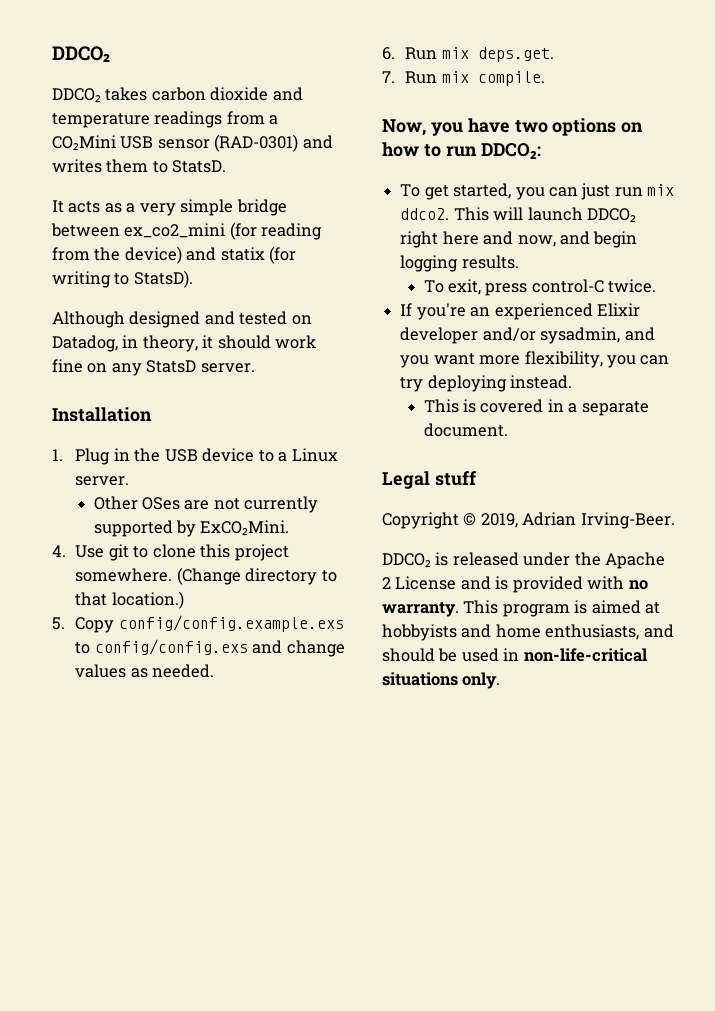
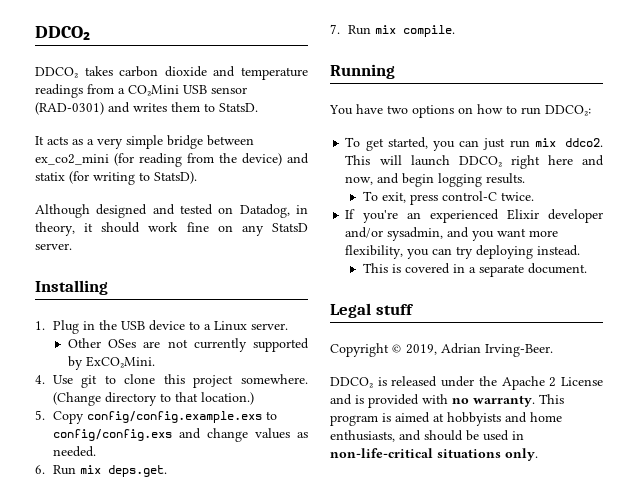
- Installation
+ Installing
- Now, you have two options on how to run DDCO₂:
+ Running
+ You have two options on how to run DDCO₂:

